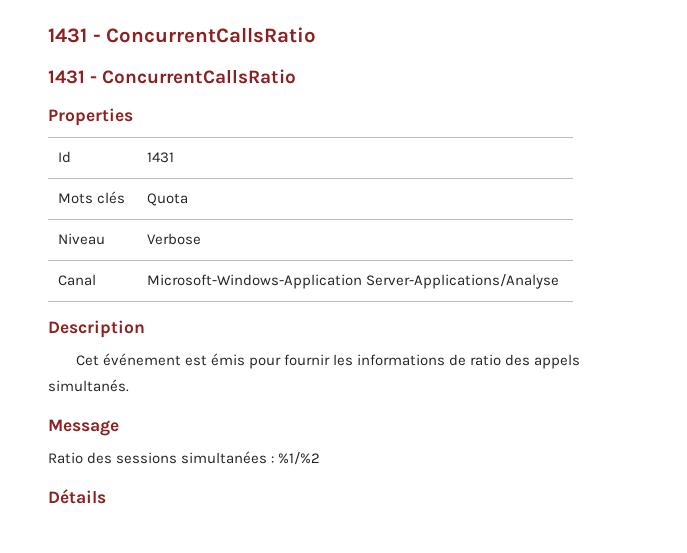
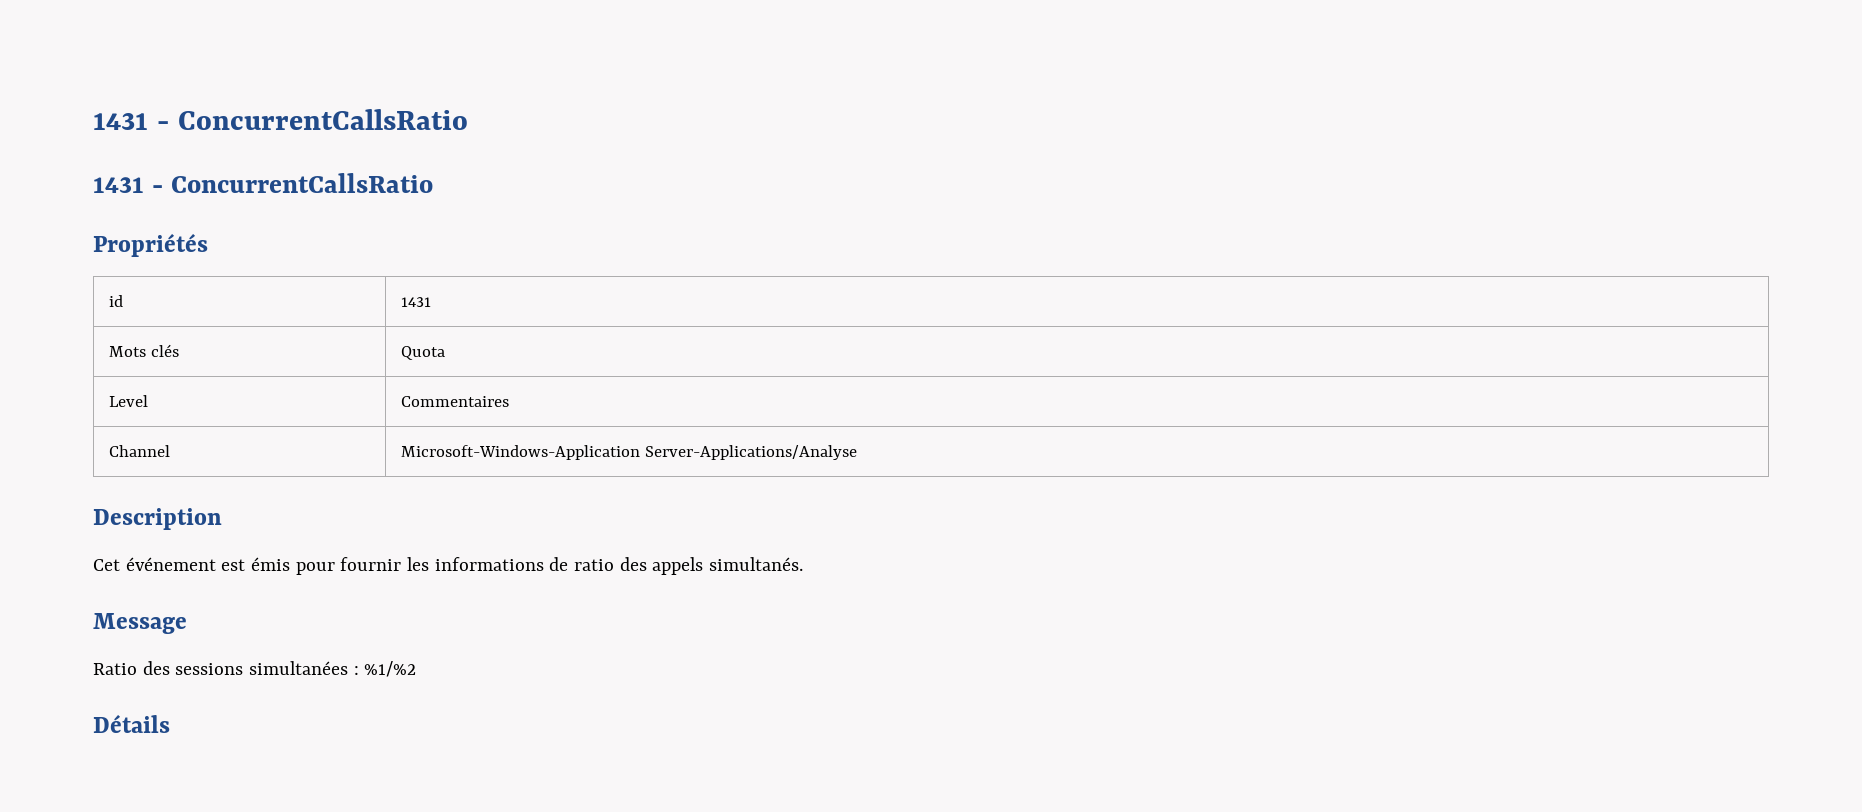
- Properties
- Id | 1431
+ Propriétés
+ id | 1431
- Niveau | Verbose
- Canal | Microsoft-Windows-Application Server-Applications/Analyse
+ Level | Commentaires
+ Channel | Microsoft-Windows-Application Server-Applications/Analyse

